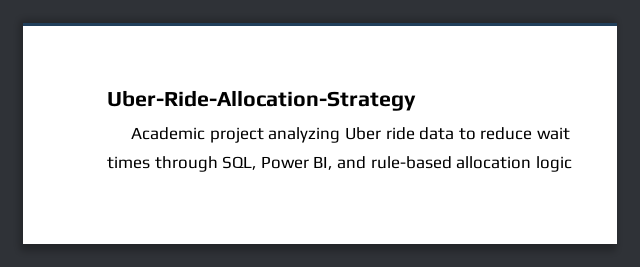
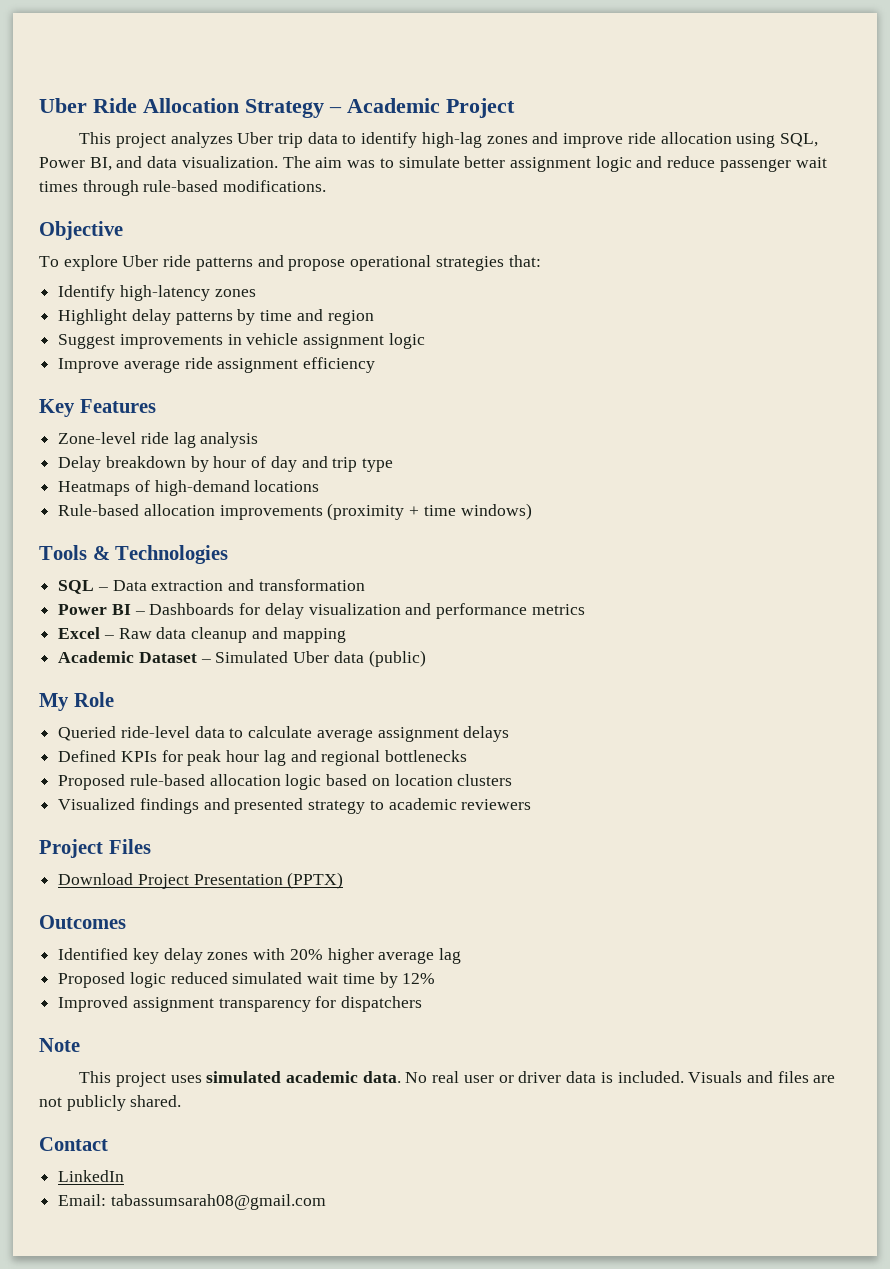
- Uber-Ride-Allocation-Strategy
- Academic project analyzing Uber ride data to reduce wait times through SQL, Power BI, and rule-based allocation logic
+ Uber Ride Allocation Strategy – Academic Project
+ This project analyzes Uber trip data to identify high-lag zones and improve ride allocation using SQL, Power BI, and data visualization. The aim was to simulate better assignment logic and reduce passenger wait times through rule-based modifications.
+ Objective
+ To explore Uber ride patterns and propose operational strategies that:
+ Identify high-latency zones
+ Highlight delay patterns by time and region
+ Suggest improvements in vehicle assignment logic
+ Improve average ride assignment efficiency
+ Key Features
+ Zone-level ride lag analysis
+ Delay breakdown by hour of day and trip type
+ Heatmaps of high-demand locations
+ Rule-based allocation improvements (proximity + time windows)
+ Tools & Technologies
+ SQL – Data extraction and transformation
+ Power BI – Dashboards for delay visualization and performance metrics
+ Excel – Raw data cleanup and mapping
+ Academic Dataset – Simulated Uber data (public)
+ My Role
+ Queried ride-level data to calculate average assignment delays
+ Defined KPIs for peak hour lag and regional bottlenecks
+ Proposed rule-based allocation logic based on location clusters
+ Visualized findings and presented strategy to academic reviewers
+ Project Files
+ Download Project Presentation (PPTX)
+ Outcomes
+ Identified key delay zones with 20% higher average lag
+ Proposed logic reduced simulated wait time by 12%
+ Improved assignment transparency for dispatchers
+ Note
+ This project uses simulated academic data. No real user or driver data is included. Visuals and files are not publicly shared.
+ Contact
+ LinkedIn
+ Email: tabassumsarah08@gmail.com

